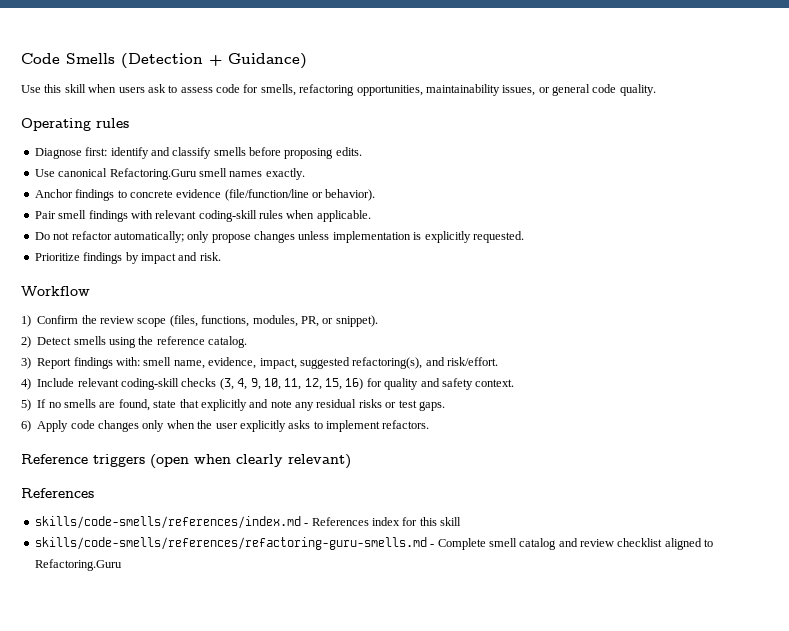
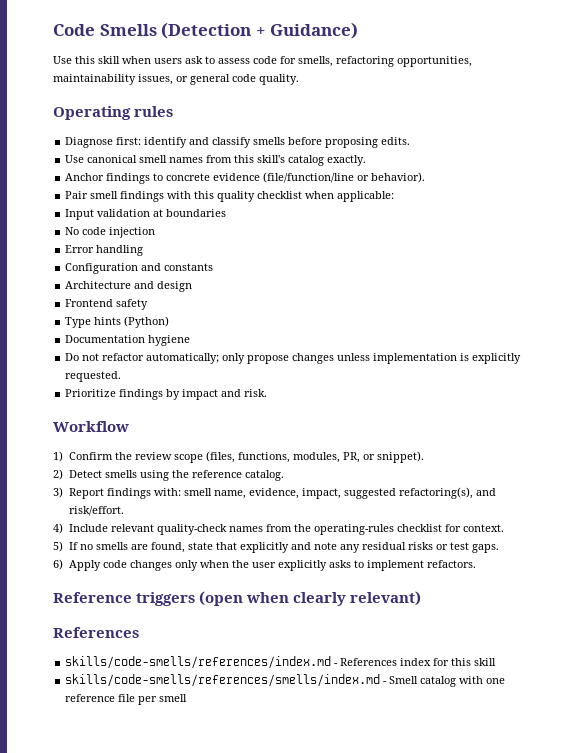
- Use canonical Refactoring.Guru smell names exactly.
+ Use canonical smell names from this skill's catalog exactly.
- Pair smell findings with relevant coding-skill rules when applicable.
+ Pair smell findings with this quality checklist when applicable:
+ Input validation at boundaries
+ No code injection
+ Error handling
+ Configuration and constants
+ Architecture and design
+ Frontend safety
+ Type hints (Python)
+ Documentation hygiene
- 4) Include relevant coding-skill checks (3, 4, 9, 10, 11, 12, 15, 16) for quality and safety context.
+ 4) Include relevant quality-check names from the operating-rules checklist for context.
- skills/code-smells/references/refactoring-guru-smells.md - Complete smell catalog and review checklist aligned to Refactoring.Guru
+ skills/code-smells/references/smells/index.md - Smell catalog with one reference file per smell

